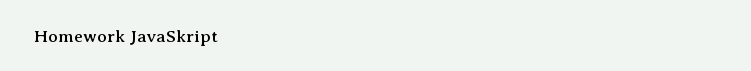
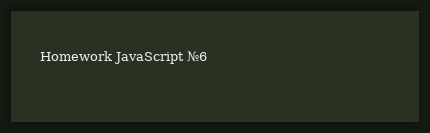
- Homework JavaSkript
+ Homework JavaSсript №6

